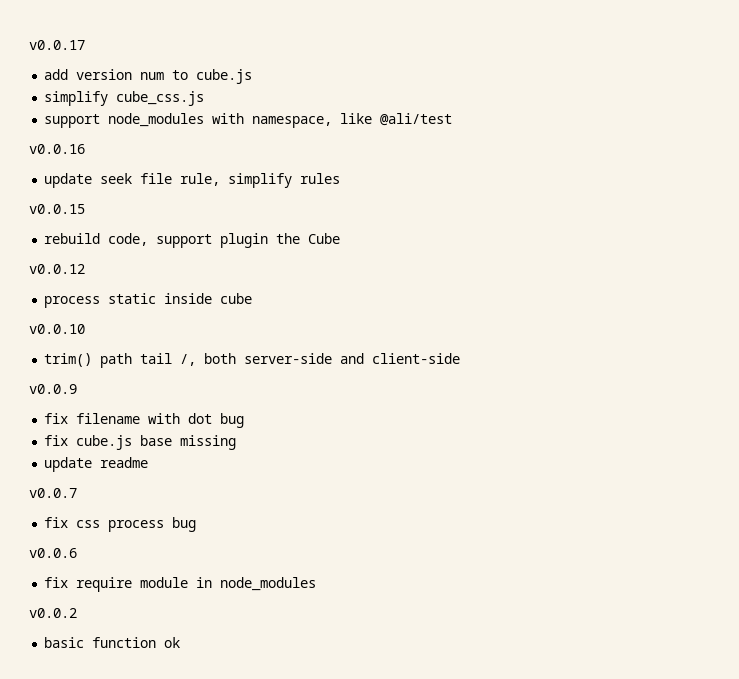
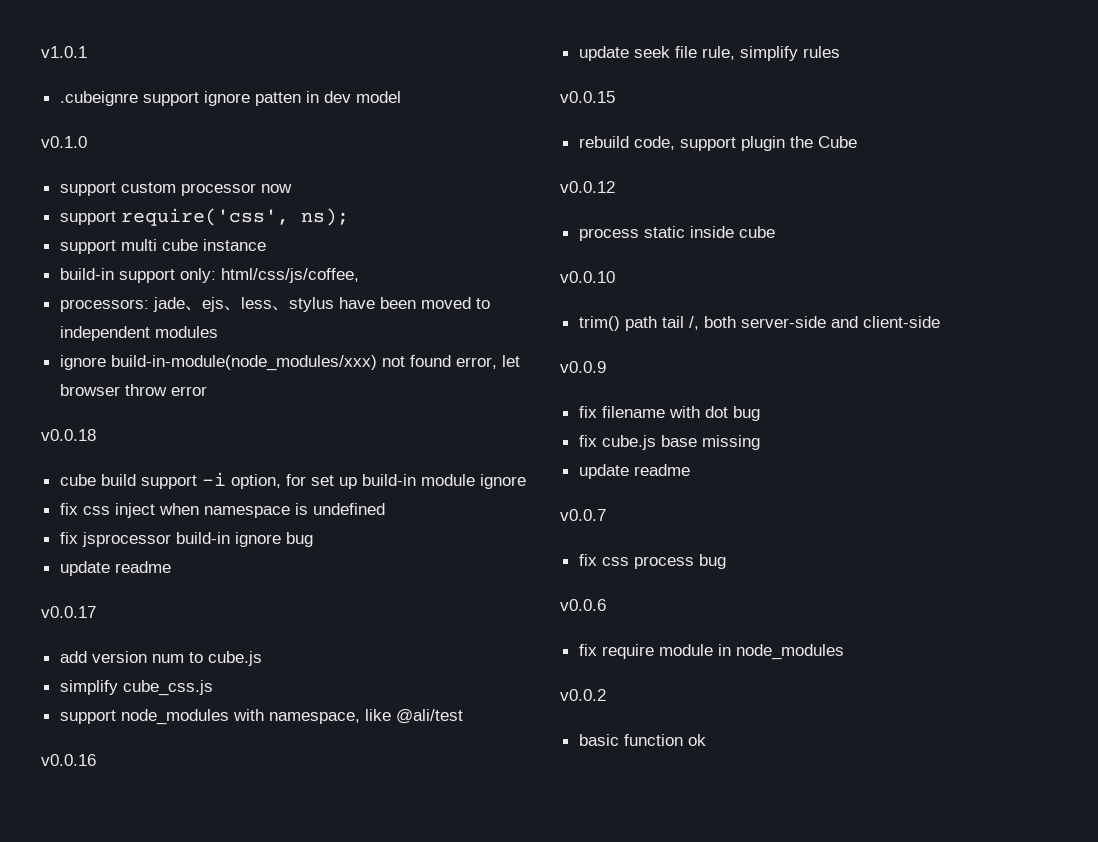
+ v1.0.1
+ .cubeignre support ignore patten in dev model
+ v0.1.0
+ support custom processor now
+ support require('css', ns);
+ support multi cube instance
+ build-in support only: html/css/js/coffee,
+ processors: jade、ejs、less、stylus have been moved to independent modules
+ ignore build-in-module(node_modules/xxx) not found error, let browser throw error
+ v0.0.18
+ cube build support -i option, for set up build-in module ignore
+ fix css inject when namespace is undefined
+ fix jsprocessor build-in ignore bug
+ update readme

